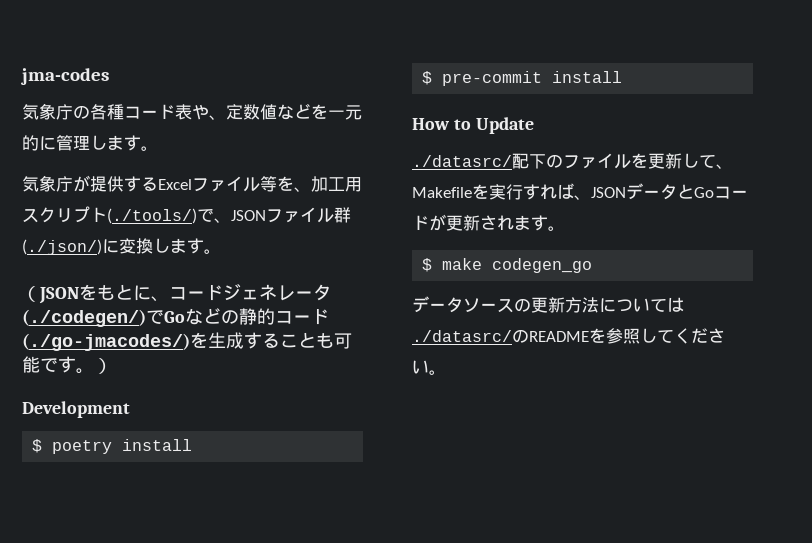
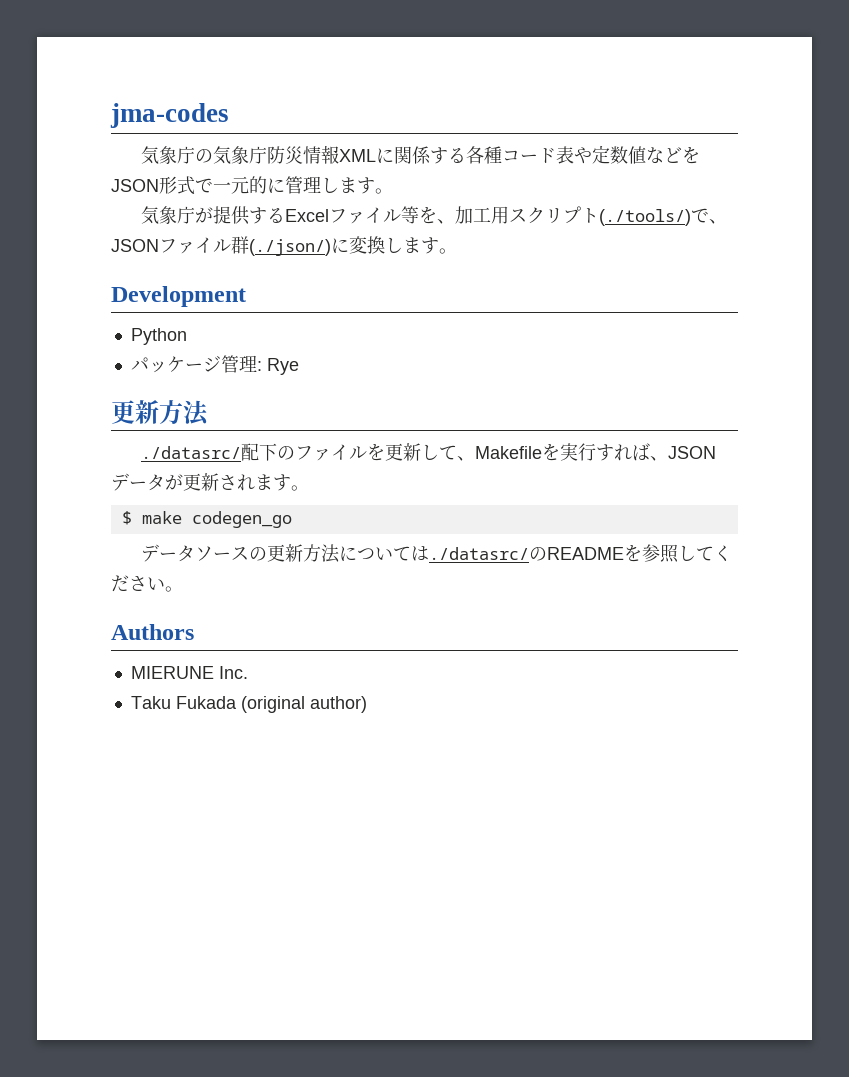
- 気象庁の各種コード表や、定数値などを一元的に管理します。
+ 気象庁の気象庁防災情報XMLに関係する各種コード表や定数値などをJSON形式で一元的に管理します。
- （JSONをもとに、コードジェネレータ(./codegen/)でGoなどの静的コード(./go-jmacodes/)を生成することも可能です。）
  Development
- $ poetry install
- $ pre-commit install
- How to Update
+ Python
+ パッケージ管理: Rye
+ 更新方法
- ./datasrc/配下のファイルを更新して、Makefileを実行すれば、JSONデータとGoコードが更新されます。
+ ./datasrc/配下のファイルを更新して、Makefileを実行すれば、JSONデータが更新されます。
+ Authors
+ MIERUNE Inc.
+ Taku Fukada (original author)

